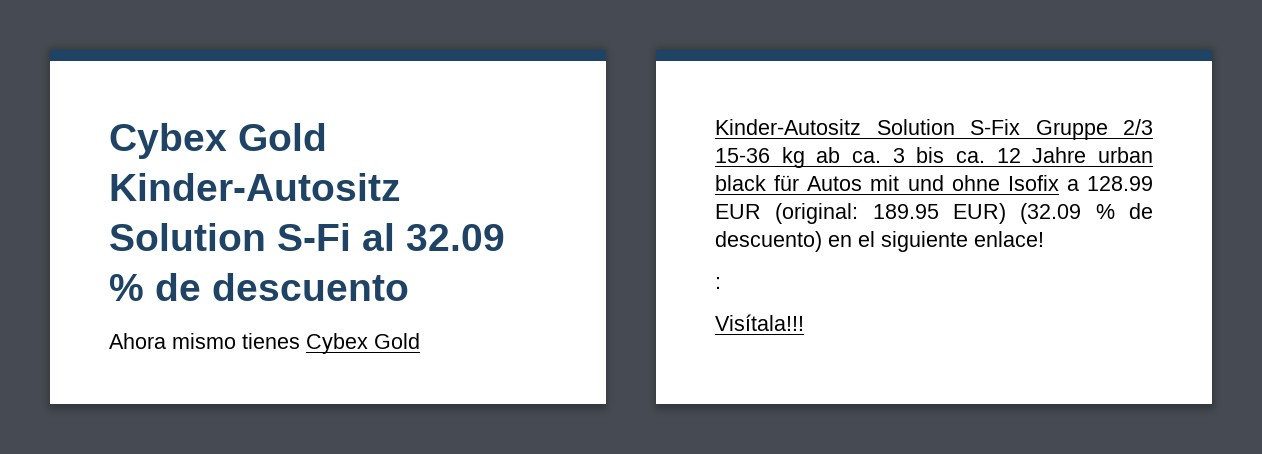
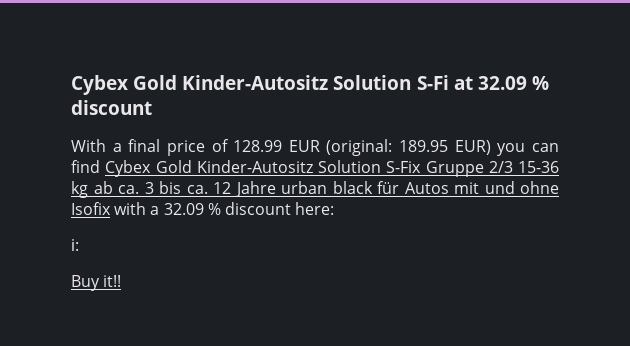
- Cybex Gold Kinder-Autositz Solution S-Fi al 32.09 % de descuento
- Ahora mismo tienes Cybex Gold Kinder-Autositz Solution S-Fix Gruppe 2/3 15-36 kg ab ca. 3 bis ca. 12 Jahre urban black für Autos mit und ohne Isofix a 128.99 EUR (original: 189.95 EUR) (32.09 % de descuento) en el siguiente enlace!
- :
- Visítala!!!
+ Cybex Gold Kinder-Autositz Solution S-Fi at 32.09 % discount
+ With a final price of 128.99 EUR (original: 189.95 EUR) you can find Cybex Gold Kinder-Autositz Solution S-Fix Gruppe 2/3 15-36 kg ab ca. 3 bis ca. 12 Jahre urban black für Autos mit und ohne Isofix with a 32.09 % discount here:
+ ℹ:
+ Buy it!!

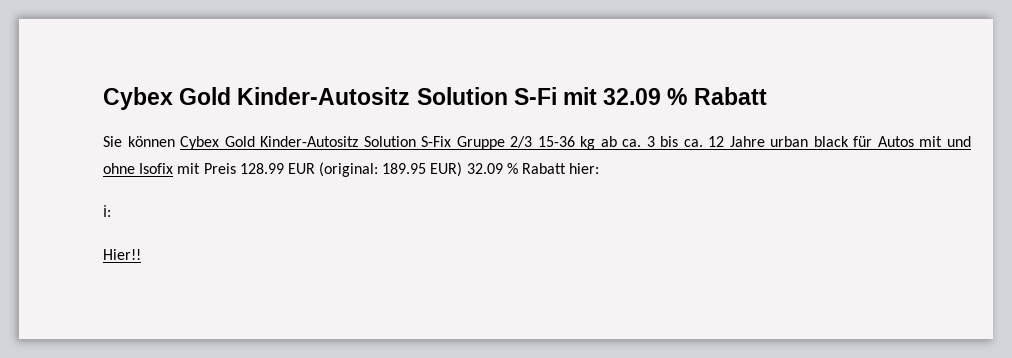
- Cybex Gold Kinder-Autositz Solution S-Fi at 32.09 % discount
- With a final price of 128.99 EUR (original: 189.95 EUR) you can find Cybex Gold Kinder-Autositz Solution S-Fix Gruppe 2/3 15-36 kg ab ca. 3 bis ca. 12 Jahre urban black für Autos mit und ohne Isofix with a 32.09 % discount here:
+ Cybex Gold Kinder-Autositz Solution S-Fi mit 32.09 % Rabatt
+ Sie können Cybex Gold Kinder-Autositz Solution S-Fix Gruppe 2/3 15-36 kg ab ca. 3 bis ca. 12 Jahre urban black für Autos mit und ohne Isofix mit Preis 128.99 EUR (original: 189.95 EUR) 32.09 % Rabatt hier:
- Buy it!!
+ Hier!!

